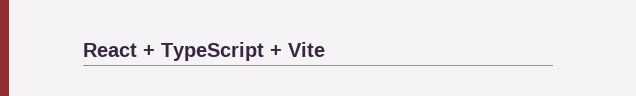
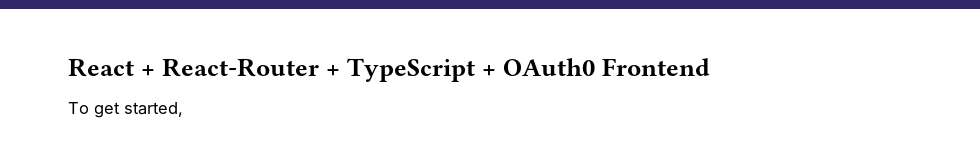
- React + TypeScript + Vite
+ React + React-Router + TypeScript + OAuth0 Frontend
+ To get started,

